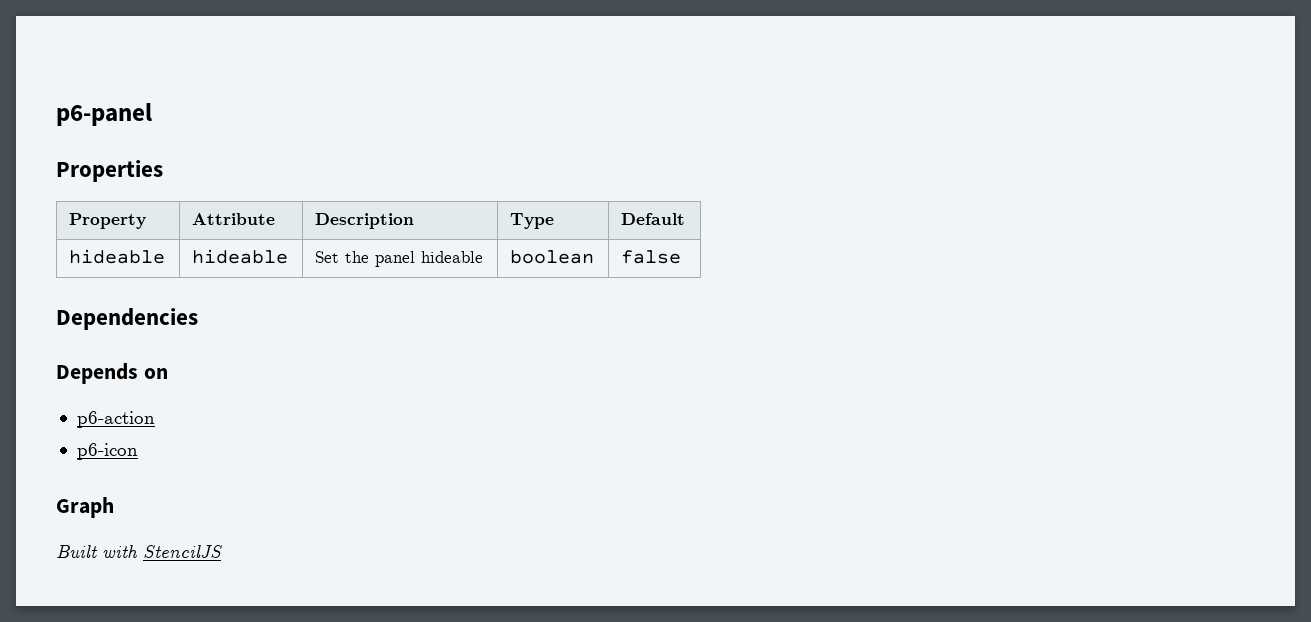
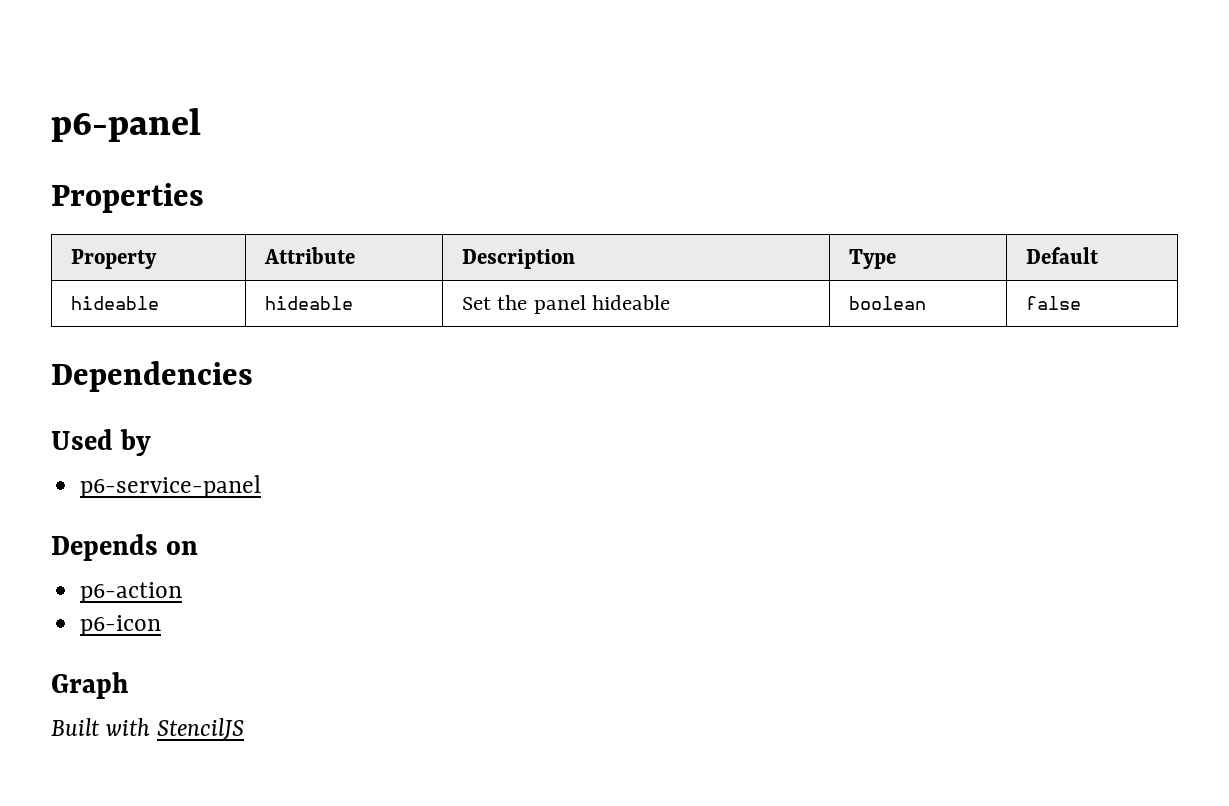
+ Used by
+ p6-service-panel

